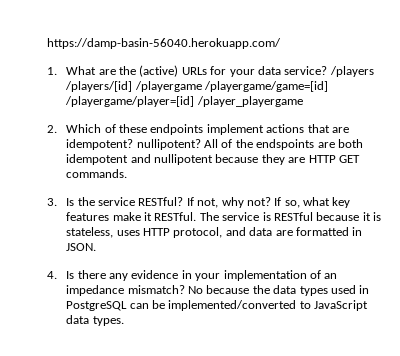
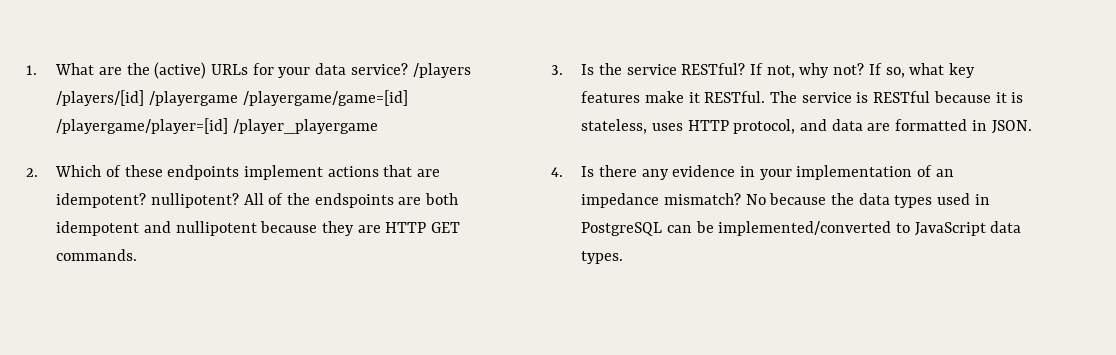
- https://damp-basin-56040.herokuapp.com/

